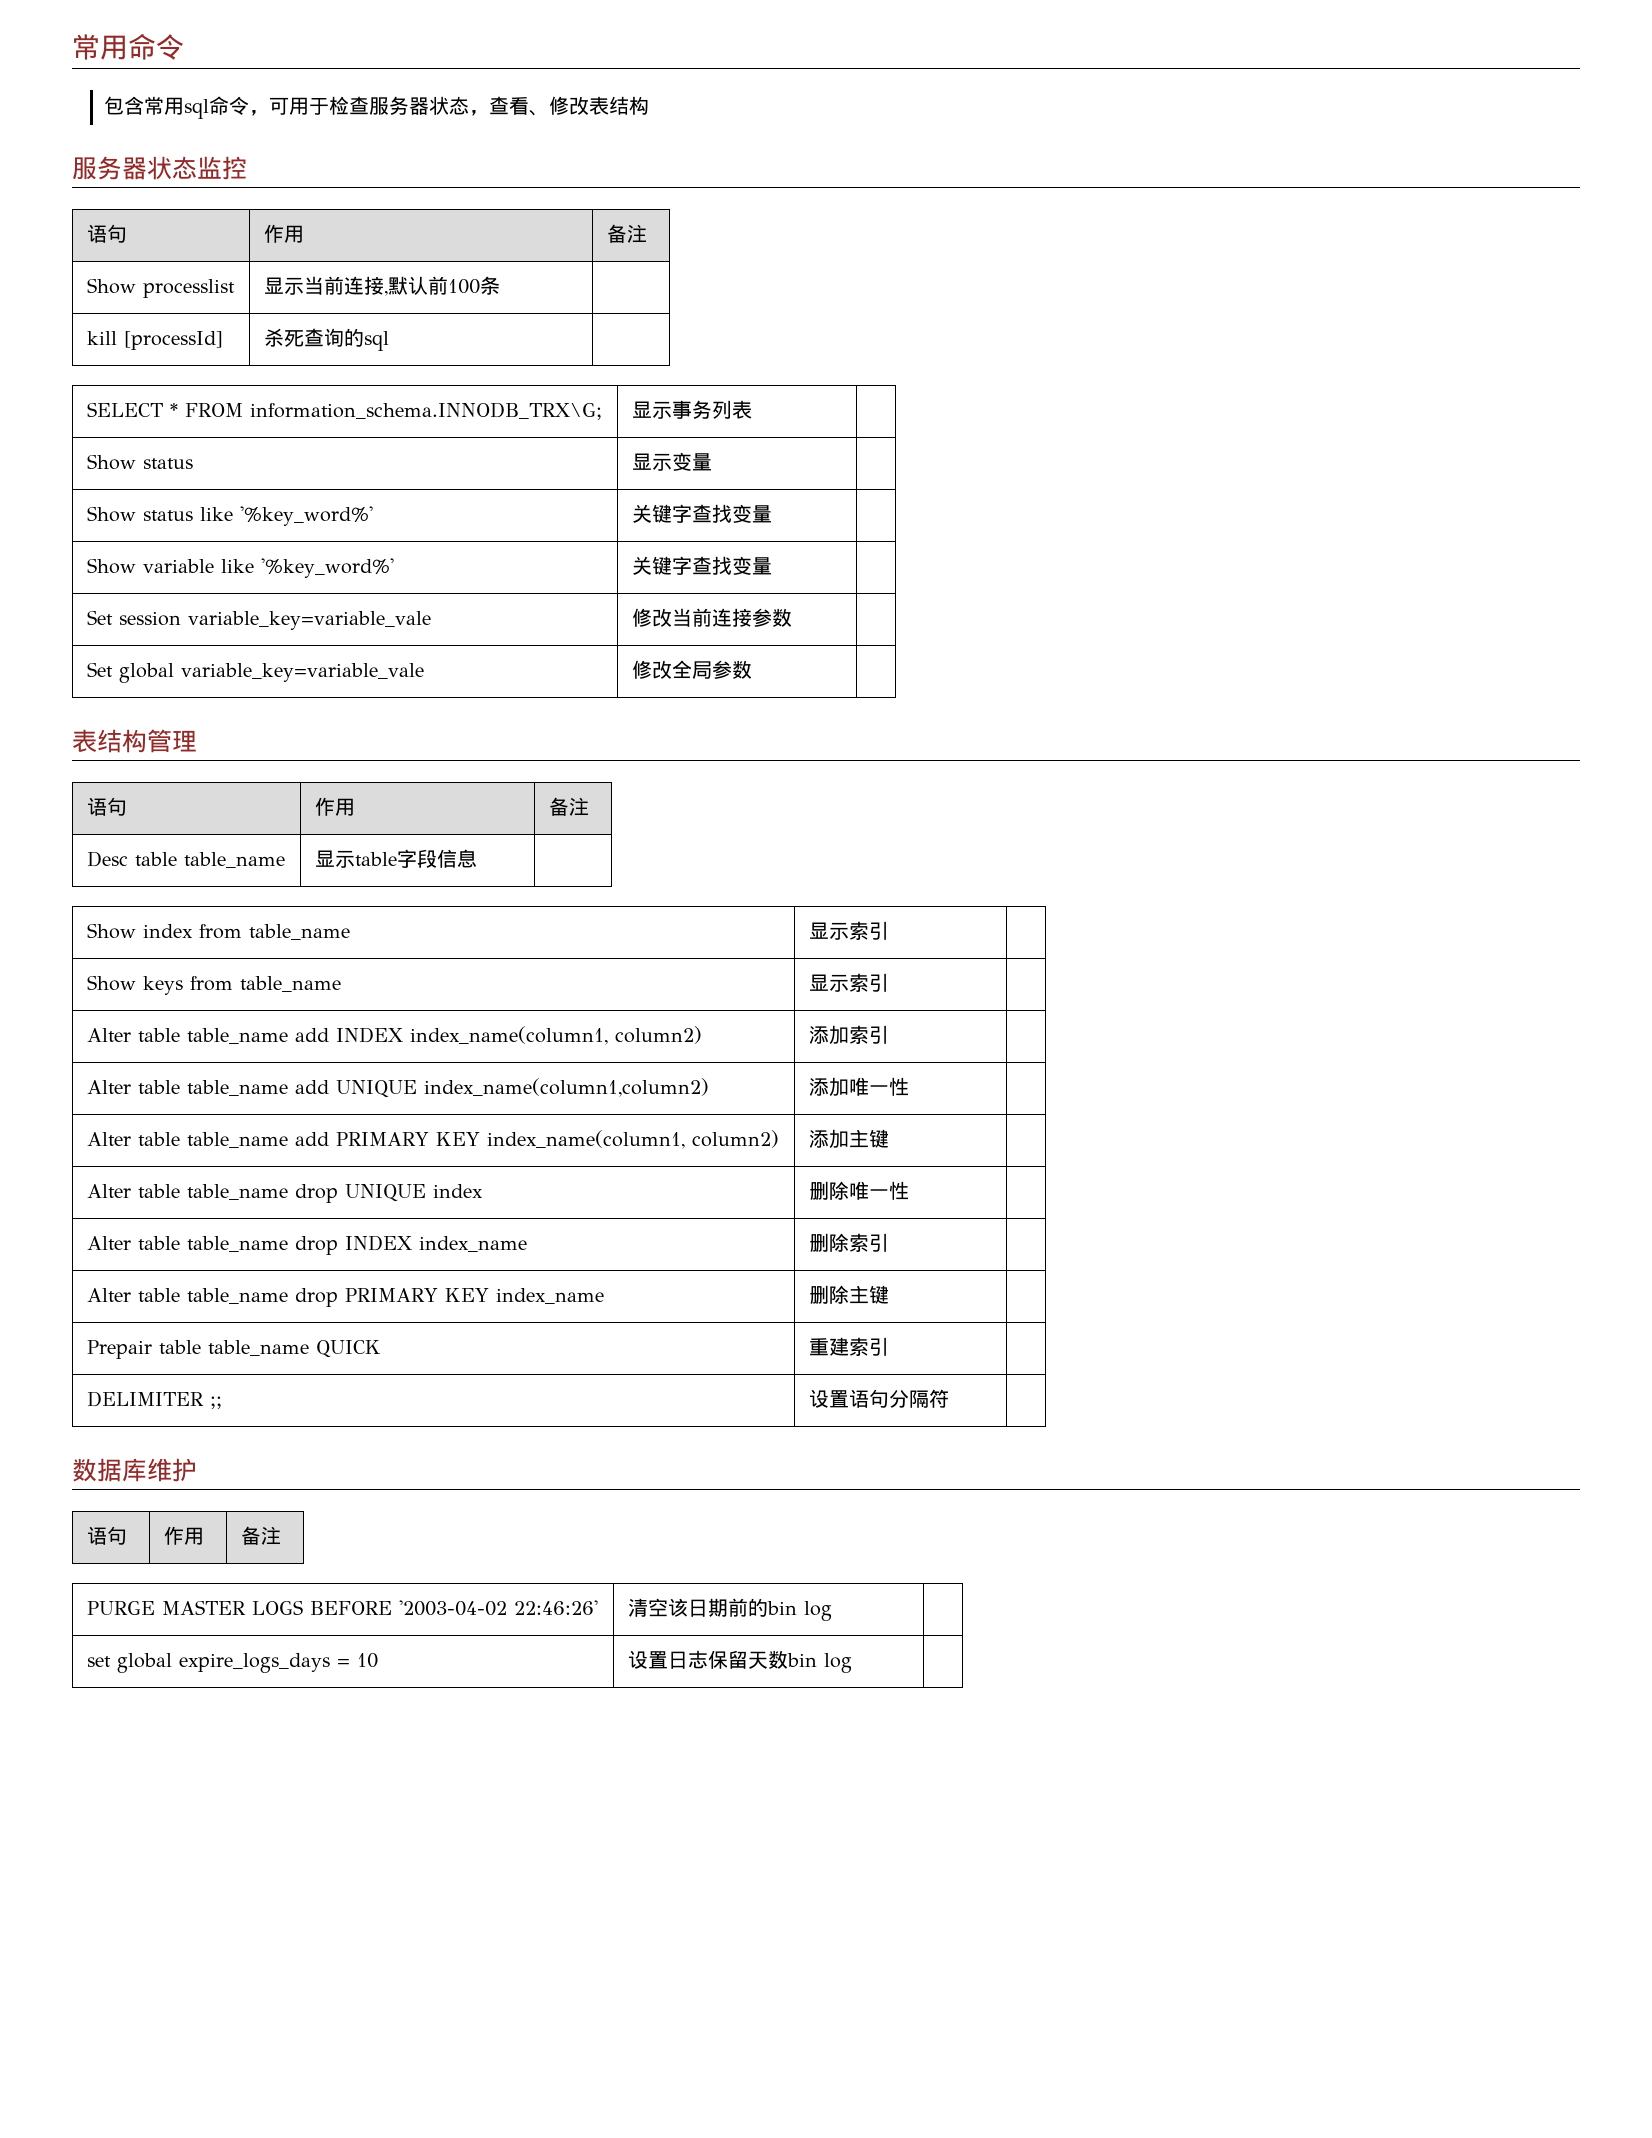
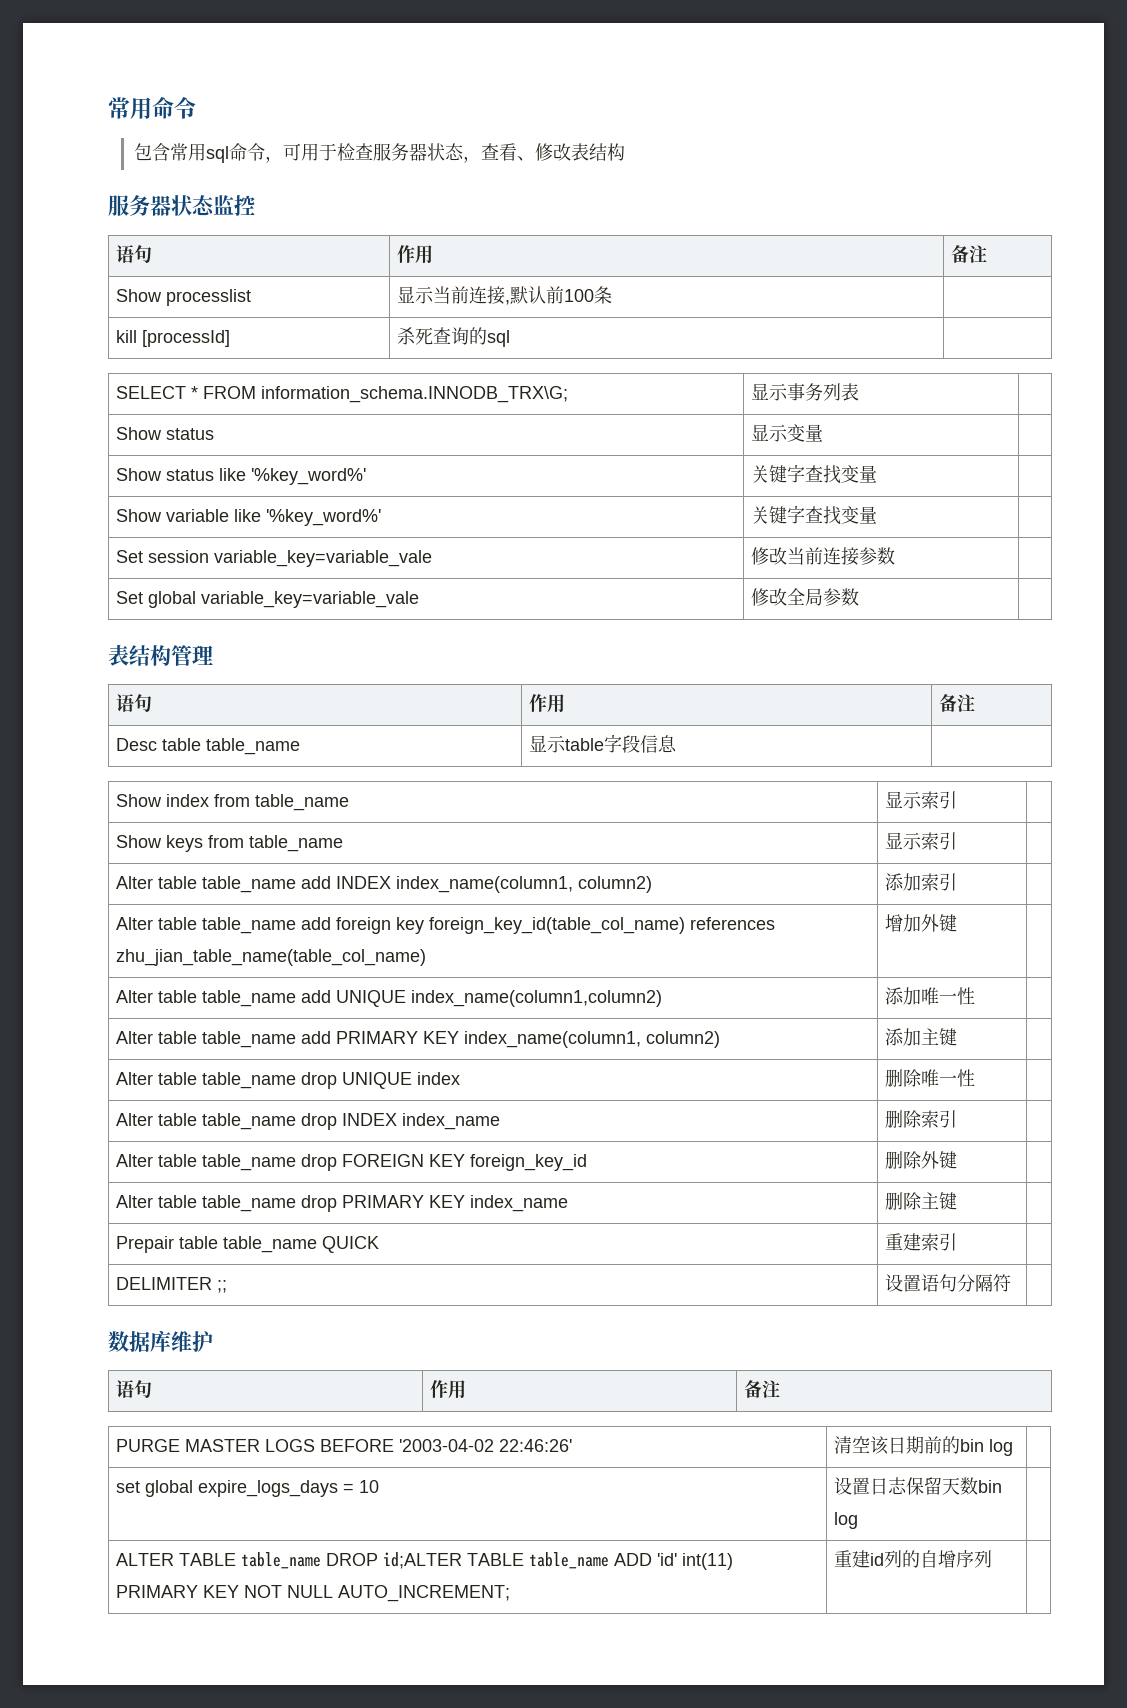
+ Alter table table_name add foreign key foreign_key_id(table_col_name) references zhu_jian_table_name(table_col_name) | 增加外键 |
+ Alter table table_name drop FOREIGN KEY foreign_key_id | 删除外键 |
+ ALTER TABLE table_name DROP id;ALTER TABLE table_name ADD 'id' int(11) PRIMARY KEY NOT NULL AUTO_INCREMENT; | 重建id列的自增序列 |

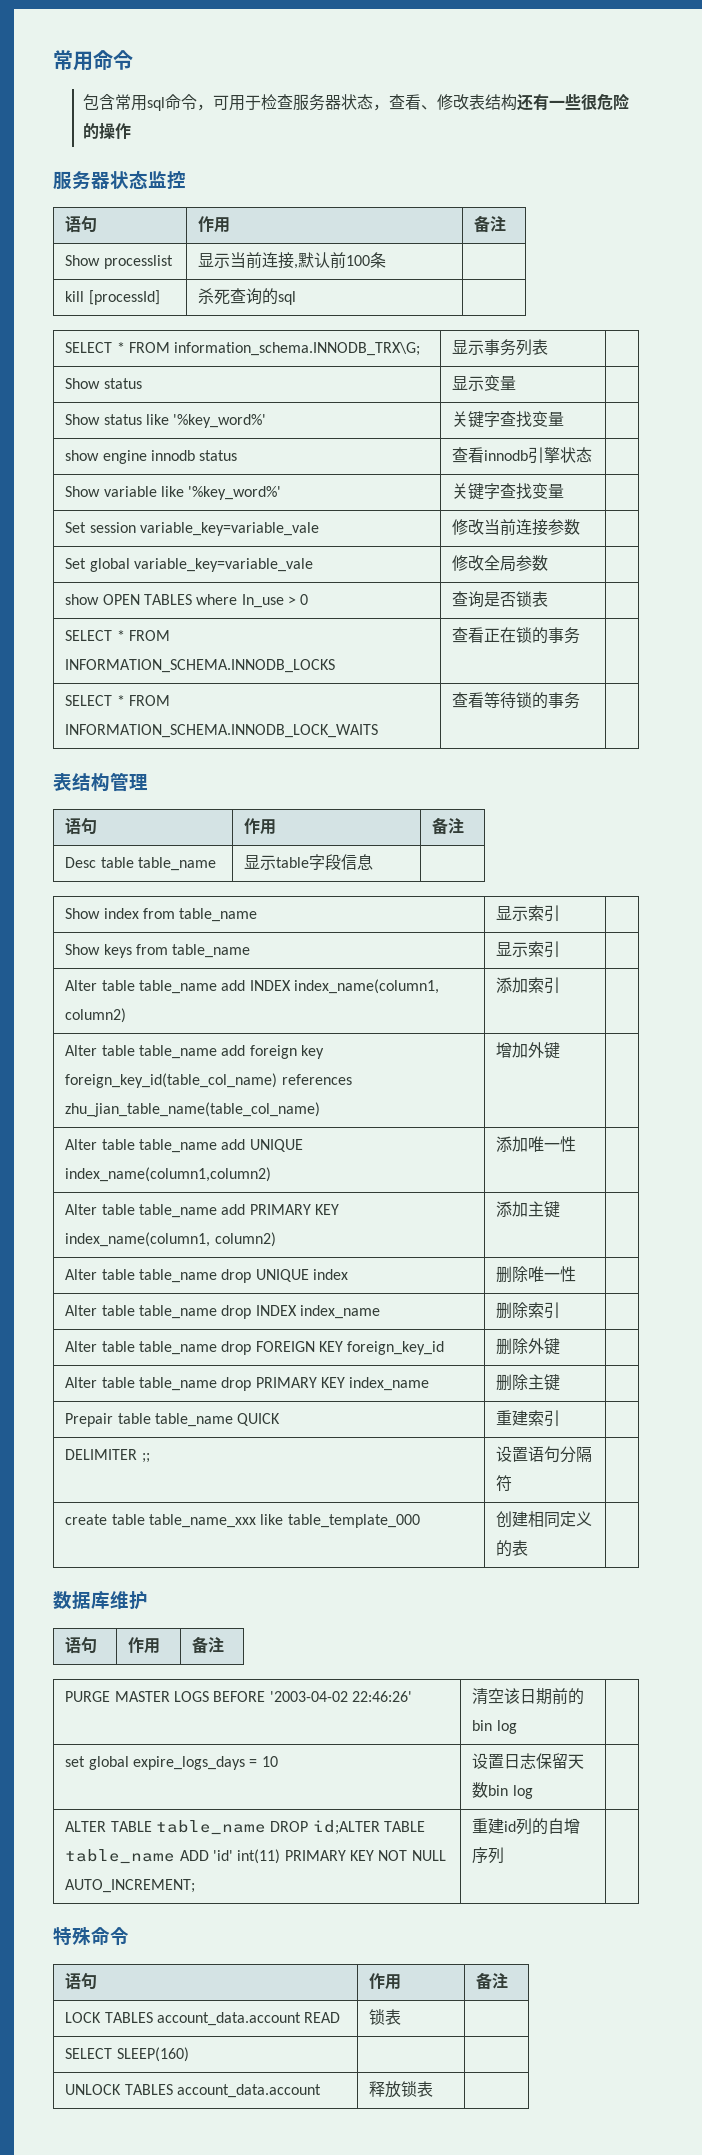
- 包含常用sql命令，可用于检查服务器状态，查看、修改表结构
+ 包含常用sql命令，可用于检查服务器状态，查看、修改表结构还有一些很危险的操作
+ show engine innodb status | 查看innodb引擎状态 |
+ show OPEN TABLES where In_use > 0 | 查询是否锁表 |
+ SELECT * FROM INFORMATION_SCHEMA.INNODB_LOCKS | 查看正在锁的事务 |
+ SELECT * FROM INFORMATION_SCHEMA.INNODB_LOCK_WAITS | 查看等待锁的事务 |
+ create table table_name_xxx like table_template_000 | 创建相同定义的表 |
+ 特殊命令
+ 语句 | 作用 | 备注
+ LOCK TABLES account_data.account READ | 锁表 |
+ SELECT SLEEP(160) | |
+ UNLOCK TABLES account_data.account | 释放锁表 |

